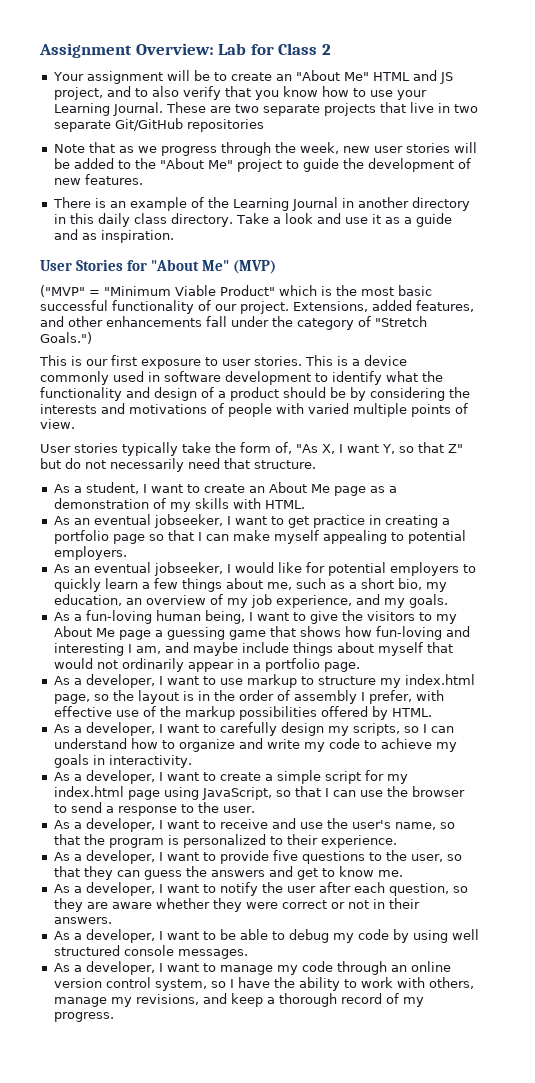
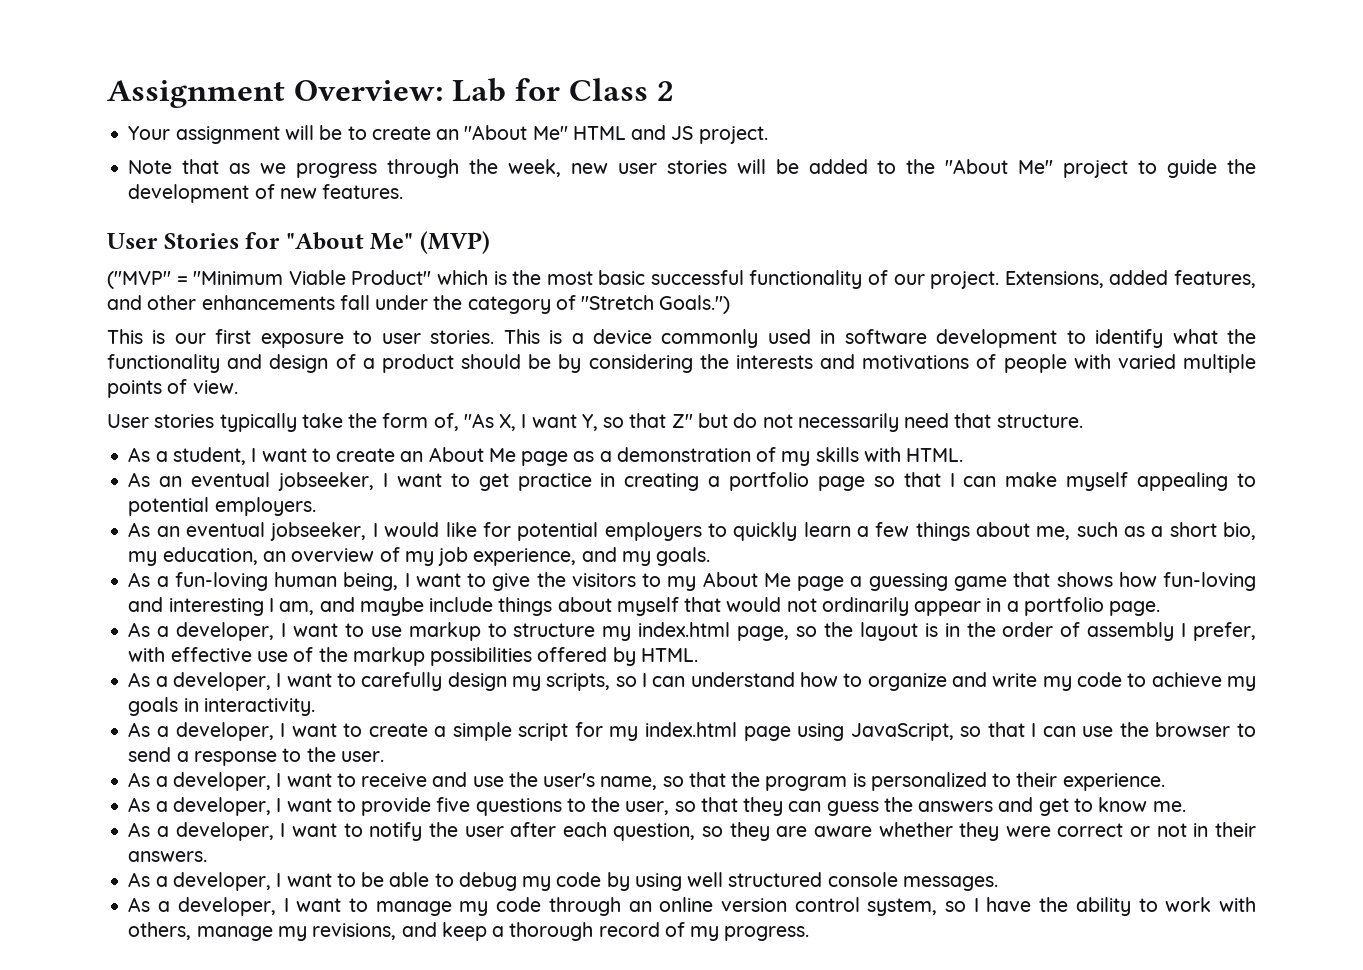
- Your assignment will be to create an "About Me" HTML and JS project, and to also verify that you know how to use your Learning Journal. These are two separate projects that live in two separate Git/GitHub repositories
+ Your assignment will be to create an "About Me" HTML and JS project.
- There is an example of the Learning Journal in another directory in this daily class directory. Take a look and use it as a guide and as inspiration.

